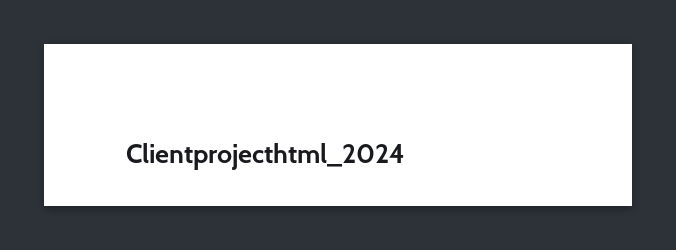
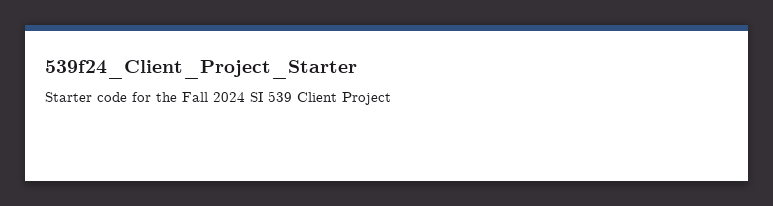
- Clientprojecthtml_2024
+ 539f24_Client_Project_Starter
+ Starter code for the Fall 2024 SI 539 Client Project

